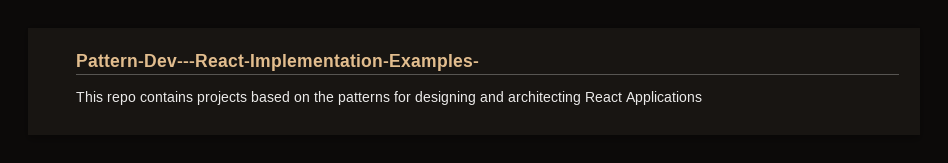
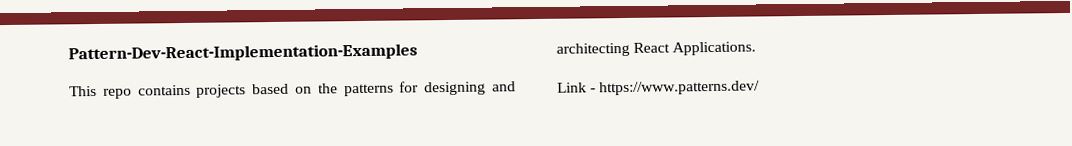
- Pattern-Dev---React-Implementation-Examples-
+ Pattern-Dev-React-Implementation-Examples
- This repo contains projects based on the patterns for designing and architecting React Applications
+ This repo contains projects based on the patterns for designing and architecting React Applications.
+ Link - https://www.patterns.dev/

